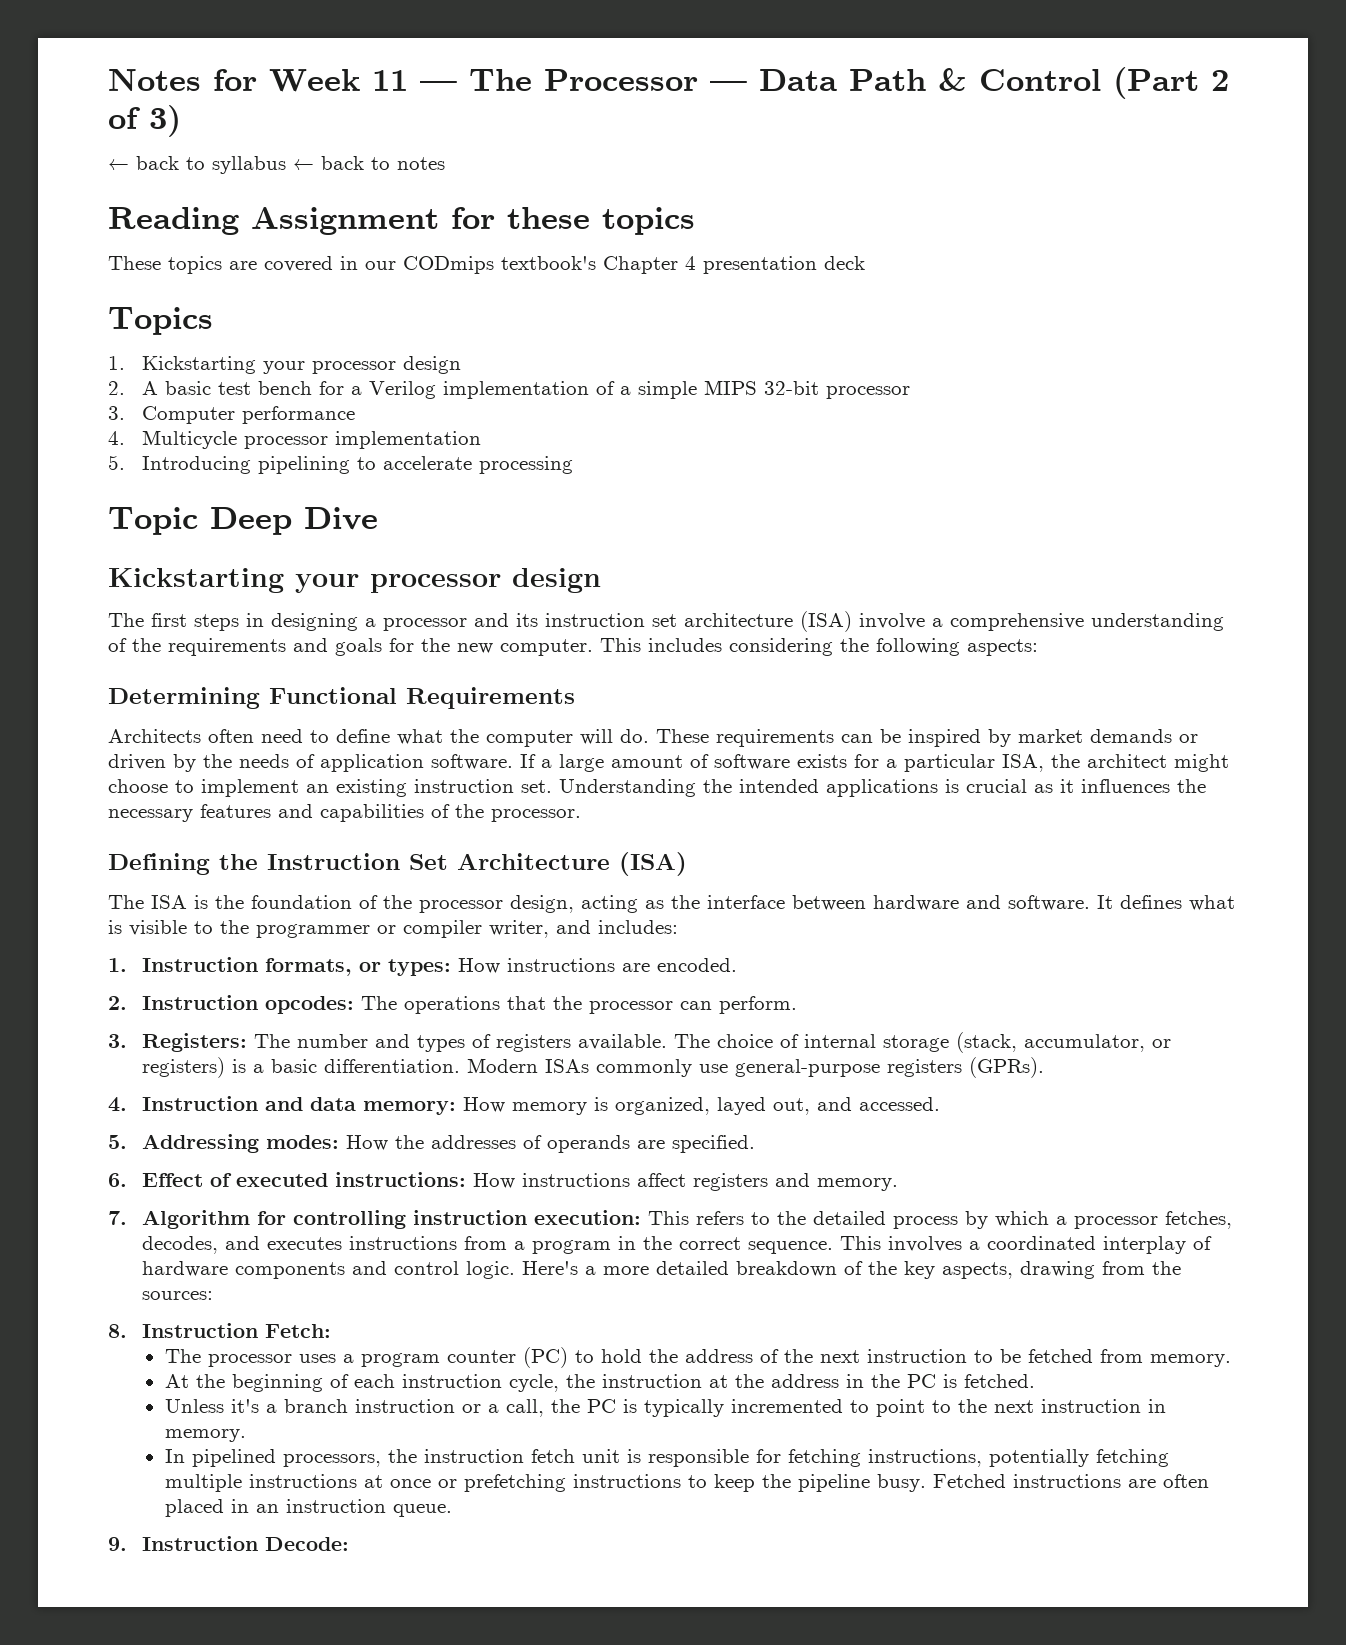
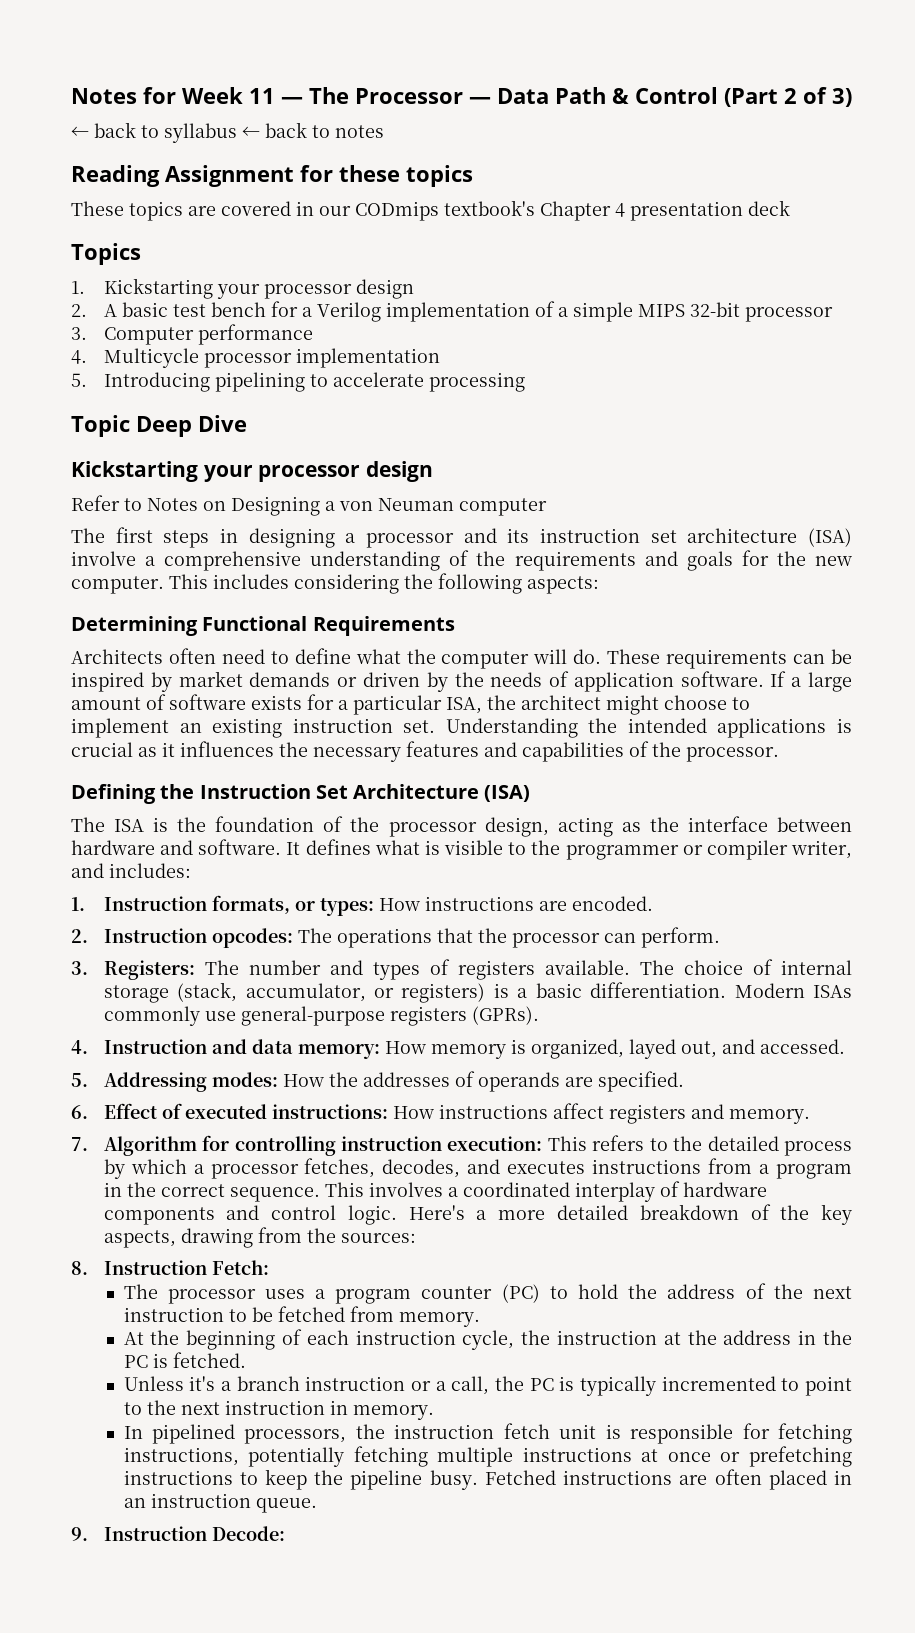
+ Refer to Notes on Designing a von Neuman computer

